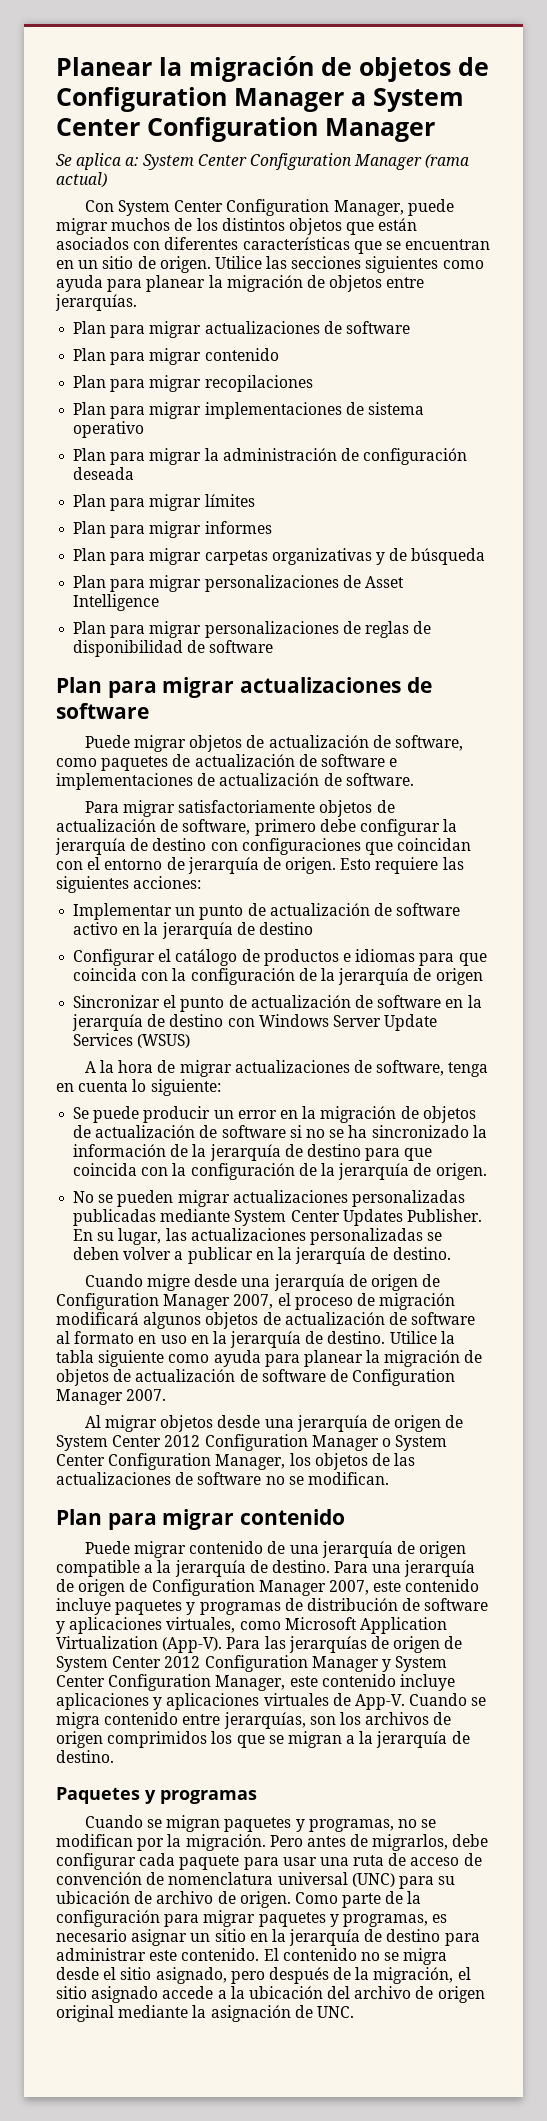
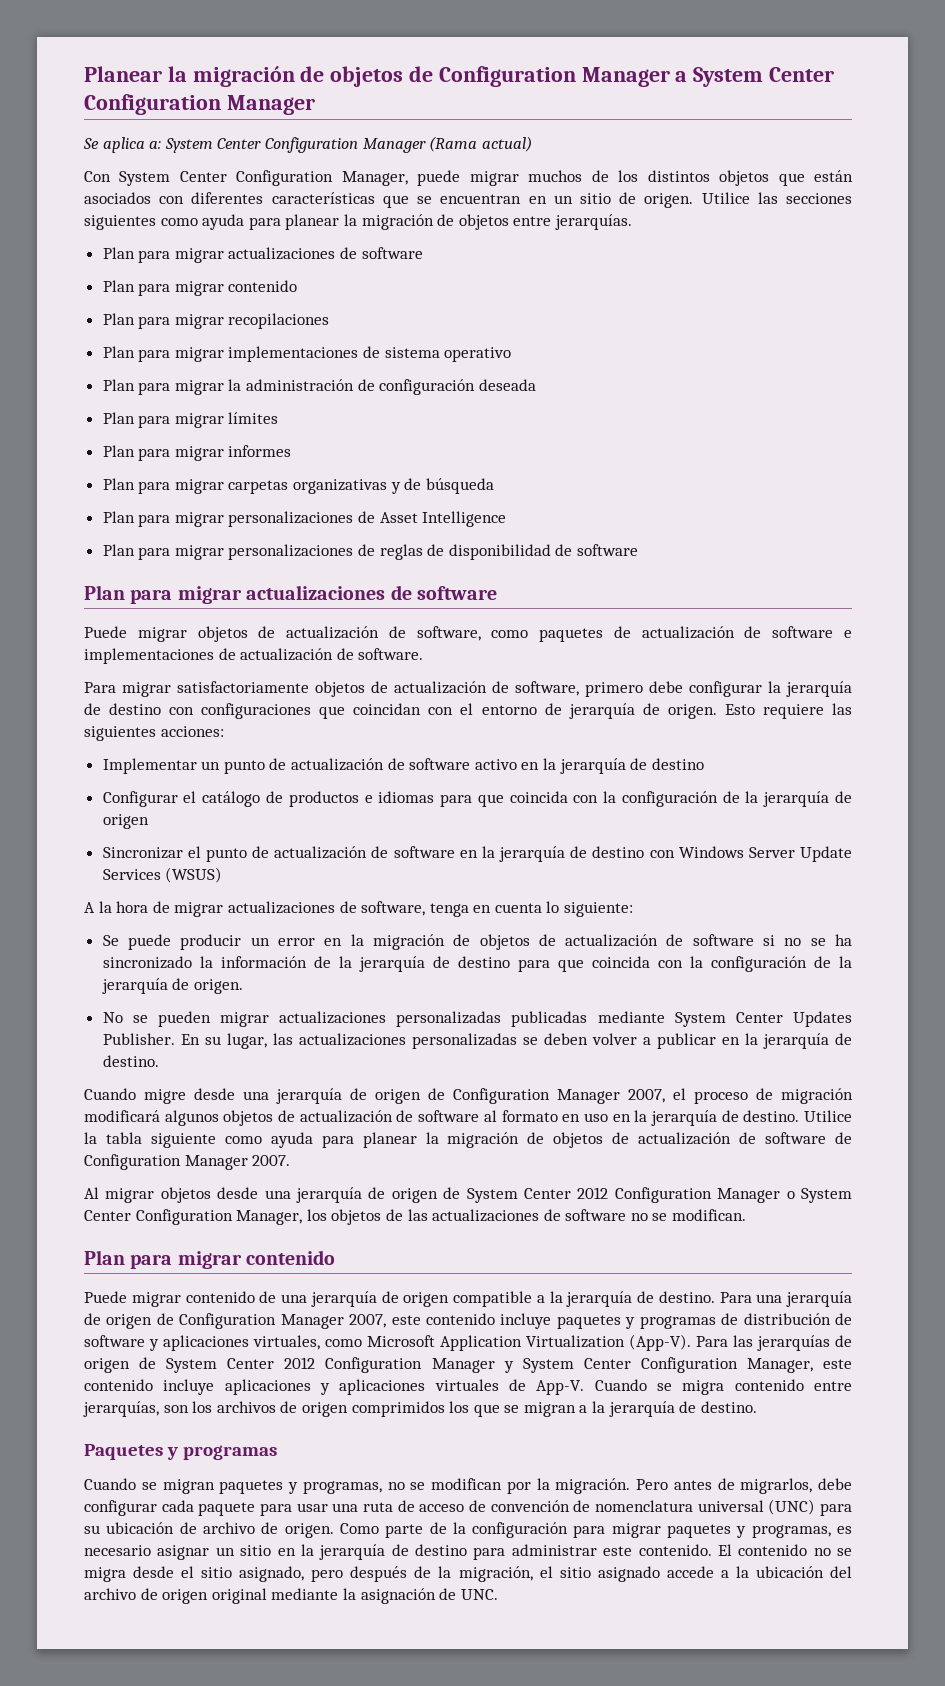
- Se aplica a: System Center Configuration Manager (rama actual)
+ Se aplica a: System Center Configuration Manager (Rama actual)

